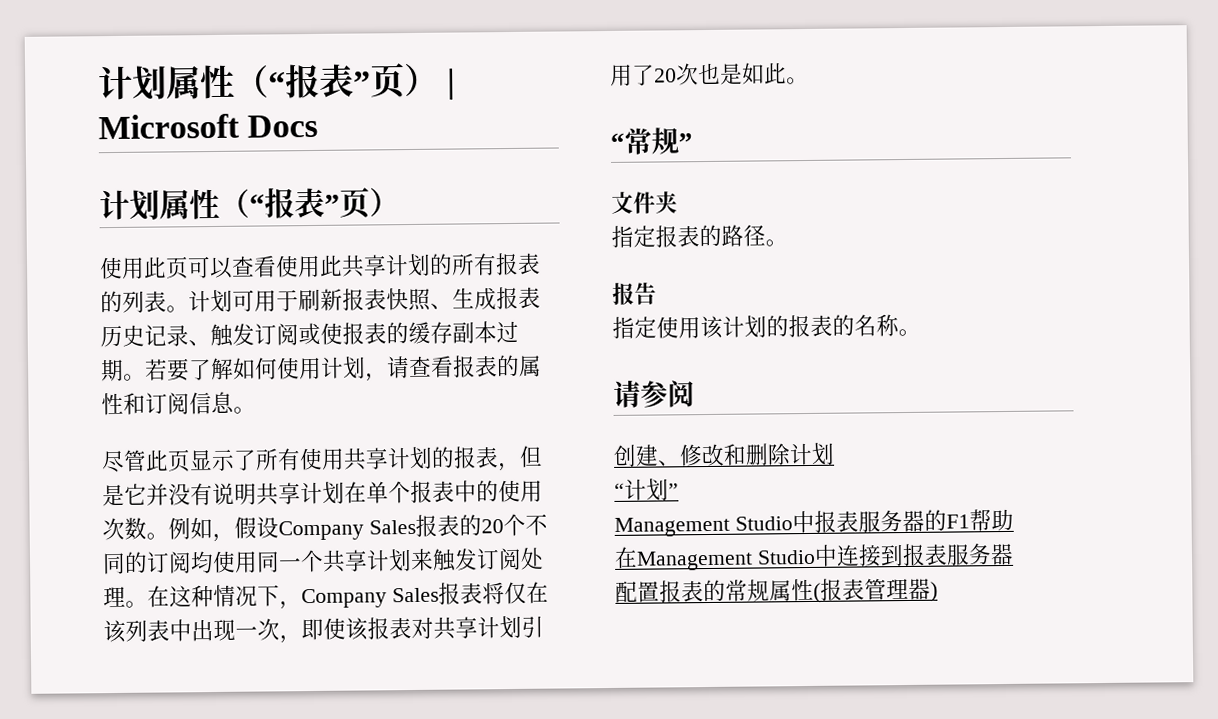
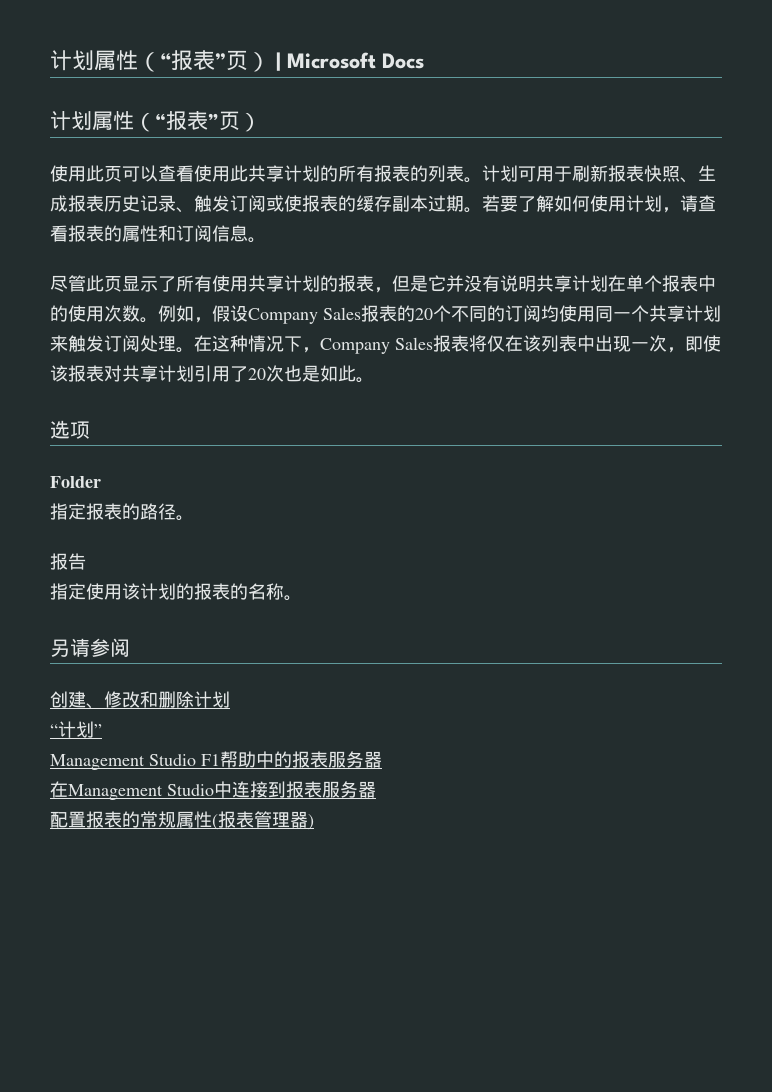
- “常规”
- 文件夹
+ 选项
+ Folder
- 请参阅
+ 另请参阅
- Management Studio中报表服务器的F1帮助
+ Management Studio F1帮助中的报表服务器

